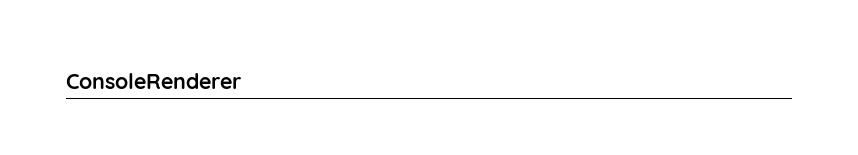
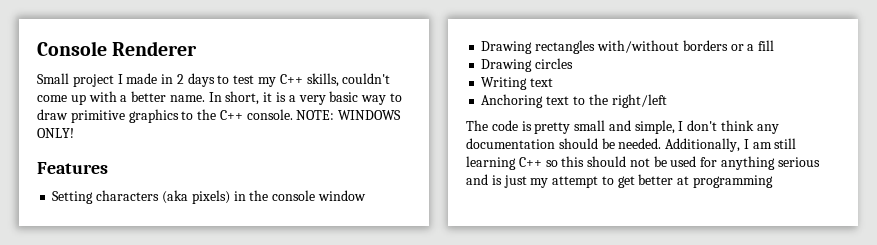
- ConsoleRenderer
+ Console Renderer
+ Small project I made in 2 days to test my C++ skills, couldn't come up with a better name. In short, it is a very basic way to draw primitive graphics to the C++ console. NOTE: WINDOWS ONLY!
+ Features
+ Setting characters (aka pixels) in the console window
+ Drawing rectangles with/without borders or a fill
+ Drawing circles
+ Writing text
+ Anchoring text to the right/left
+ The code is pretty small and simple, I don't think any documentation should be needed. Additionally, I am still learning C++ so this should not be used for anything serious and is just my attempt to get better at programming

